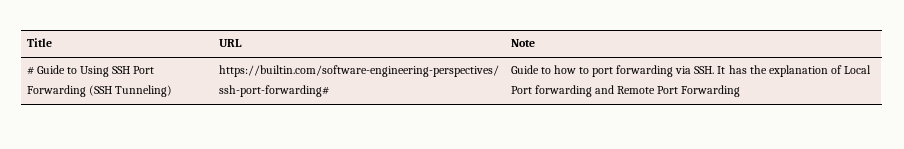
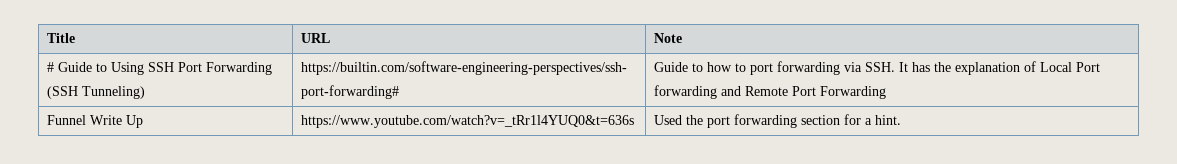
+ Funnel Write Up | https://www.youtube.com/watch?v=_tRr1l4YUQ0&t=636s | Used the port forwarding section for a hint.

